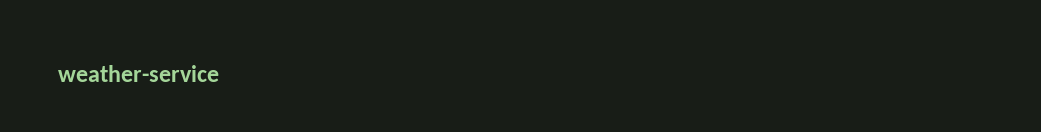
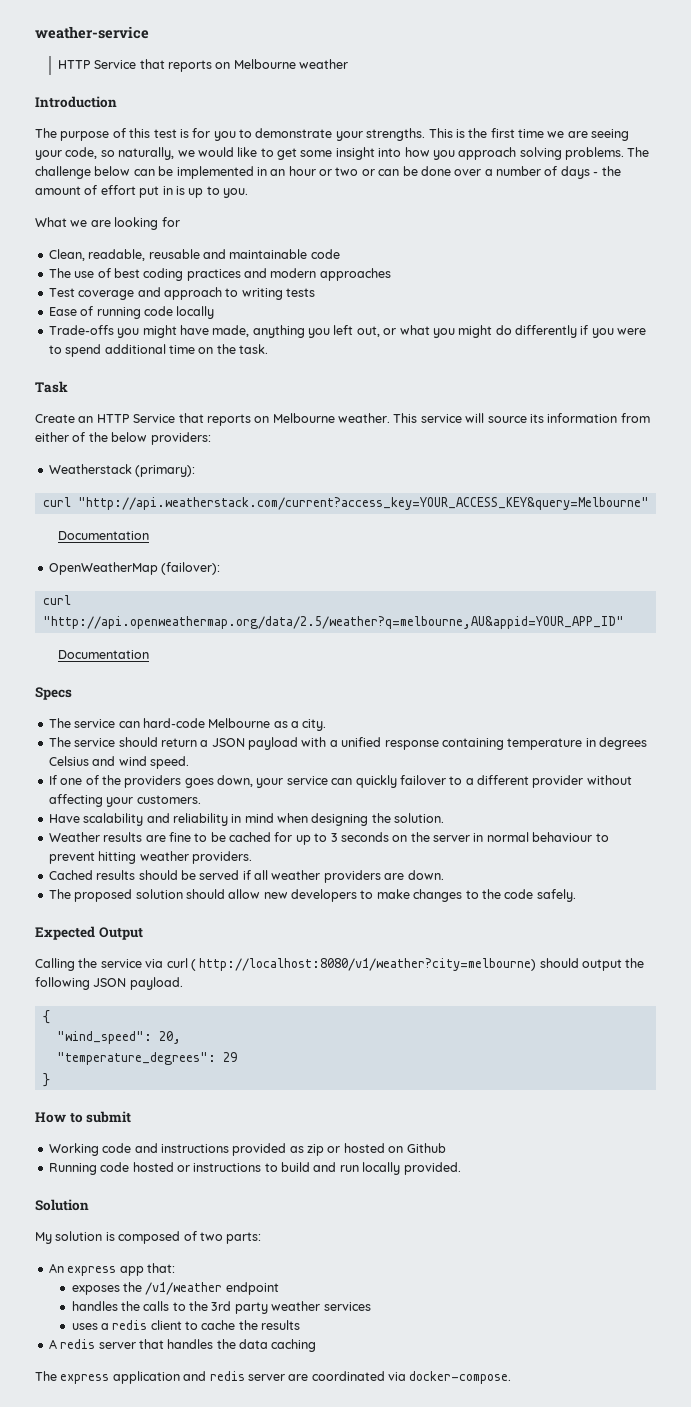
+ HTTP Service that reports on Melbourne weather
+ Introduction
+ The purpose of this test is for you to demonstrate your strengths. This is the first time we are seeing your code, so naturally, we would like to get some insight into how you approach solving problems. The challenge below can be implemented in an hour or two or can be done over a number of days - the amount of effort put in is up to you.
+ What we are looking for
+ Clean, readable, reusable and maintainable code
+ The use of best coding practices and modern approaches
+ Test coverage and approach to writing tests
+ Ease of running code locally
+ Trade-offs you might have made, anything you left out, or what you might do differently if you were to spend additional time on the task.
+ Task
+ Create an HTTP Service that reports on Melbourne weather. This service will source its information from either of the below providers:
+ Weatherstack (primary):
+ curl "http://api.weatherstack.com/current?access_key=YOUR_ACCESS_KEY&query=Melbourne"
+ Documentation
+ OpenWeatherMap (failover):
+ curl "http://api.openweathermap.org/data/2.5/weather?q=melbourne,AU&appid=YOUR_APP_ID"
+ Documentation
+ Specs
+ The service can hard-code Melbourne as a city.
+ The service should return a JSON payload with a unified response containing temperature in degrees Celsius and wind speed.
+ If one of the providers goes down, your service can quickly failover to a different provider without affecting your customers.
+ Have scalability and reliability in mind when designing the solution.
+ Weather results are fine to be cached for up to 3 seconds on the server in normal behaviour to prevent hitting weather providers.
+ Cached results should be served if all weather providers are down.
+ The proposed solution should allow new developers to make changes to the code safely.
+ Expected Output
+ Calling the service via curl ( http://localhost:8080/v1/weather?city=melbourne) should output the following JSON payload.
+ {
+ "wind_speed": 20,
+ "temperature_degrees": 29
+ }
+ How to submit
+ Working code and instructions provided as zip or hosted on Github
+ Running code hosted or instructions to build and run locally provided.
+ Solution
+ My solution is composed of two parts:
+ An express app that:
+ exposes the /v1/weather endpoint
+ handles the calls to the 3rd party weather services
+ uses a redis client to cache the results
+ A redis server that handles the data caching
+ The express application and redis server are coordinated via docker-compose.

